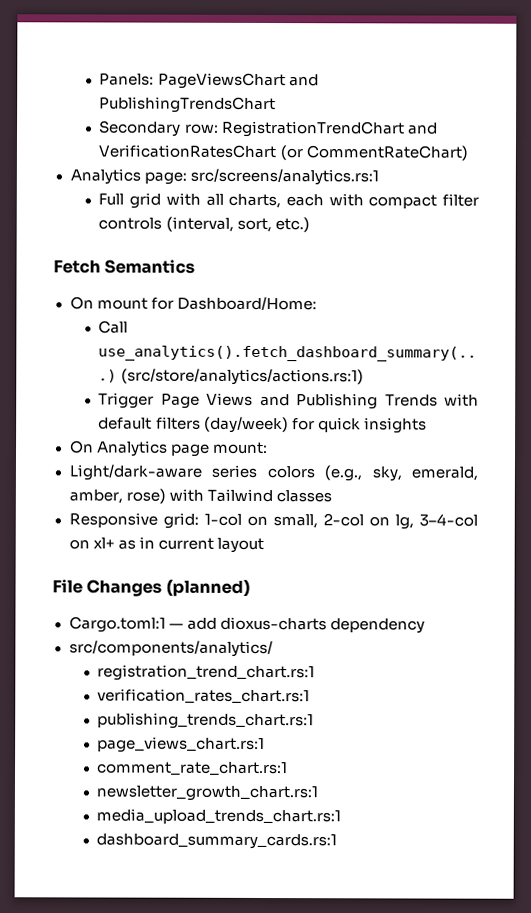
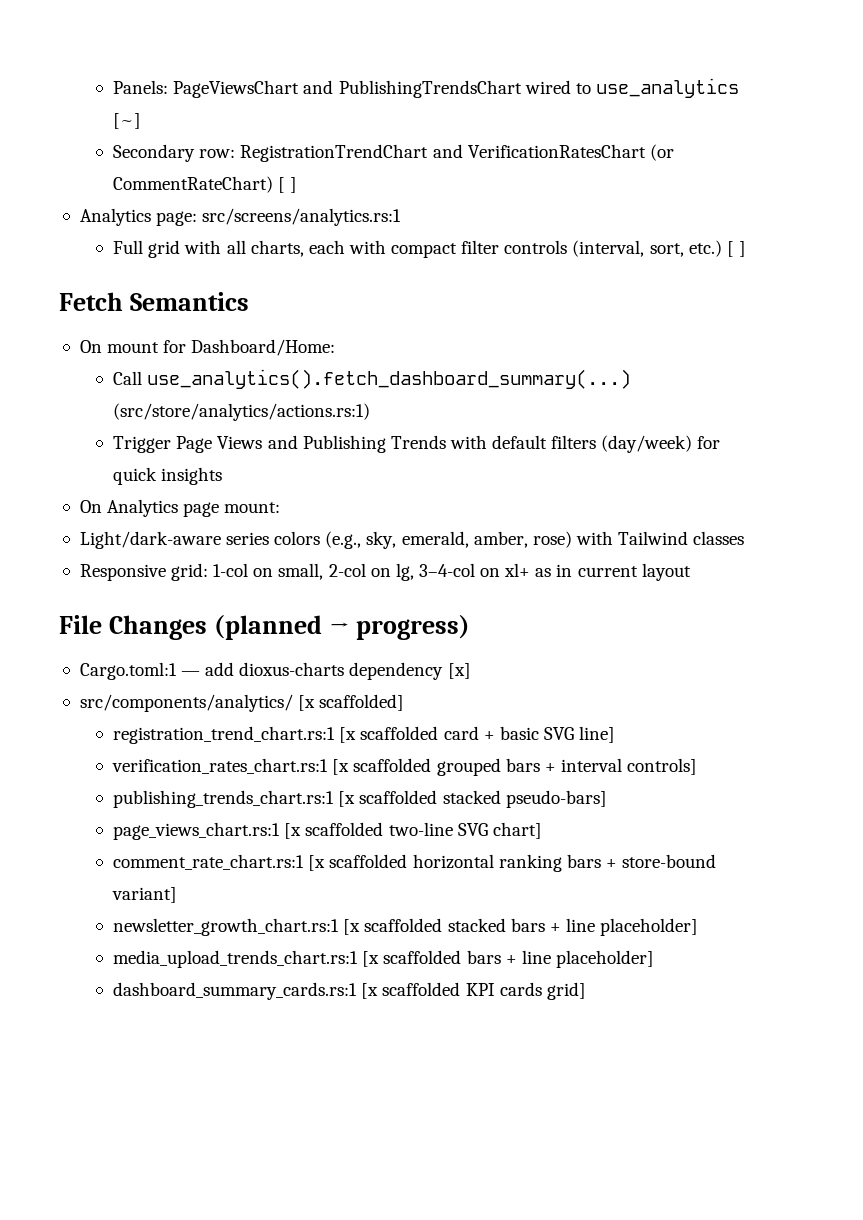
- Panels: PageViewsChart and PublishingTrendsChart
+ Panels: PageViewsChart and PublishingTrendsChart wired to use_analytics [~]
- Secondary row: RegistrationTrendChart and VerificationRatesChart (or CommentRateChart)
+ Secondary row: RegistrationTrendChart and VerificationRatesChart (or CommentRateChart) [ ]
- Full grid with all charts, each with compact filter controls (interval, sort, etc.)
+ Full grid with all charts, each with compact filter controls (interval, sort, etc.) [ ]
- File Changes (planned)
+ File Changes (planned → progress)
- Cargo.toml:1 — add dioxus-charts dependency
+ Cargo.toml:1 — add dioxus-charts dependency [x]
- src/components/analytics/
+ src/components/analytics/ [x scaffolded]
- registration_trend_chart.rs:1
- verification_rates_chart.rs:1
- publishing_trends_chart.rs:1
- page_views_chart.rs:1
- comment_rate_chart.rs:1
- newsletter_growth_chart.rs:1
- media_upload_trends_chart.rs:1
- dashboard_summary_cards.rs:1
+ registration_trend_chart.rs:1 [x scaffolded card + basic SVG line]
+ verification_rates_chart.rs:1 [x scaffolded grouped bars + interval controls]
+ publishing_trends_chart.rs:1 [x scaffolded stacked pseudo-bars]
+ page_views_chart.rs:1 [x scaffolded two-line SVG chart]
+ comment_rate_chart.rs:1 [x scaffolded horizontal ranking bars + store-bound variant]
+ newsletter_growth_chart.rs:1 [x scaffolded stacked bars + line placeholder]
+ media_upload_trends_chart.rs:1 [x scaffolded bars + line placeholder]
+ dashboard_summary_cards.rs:1 [x scaffolded KPI cards grid]

